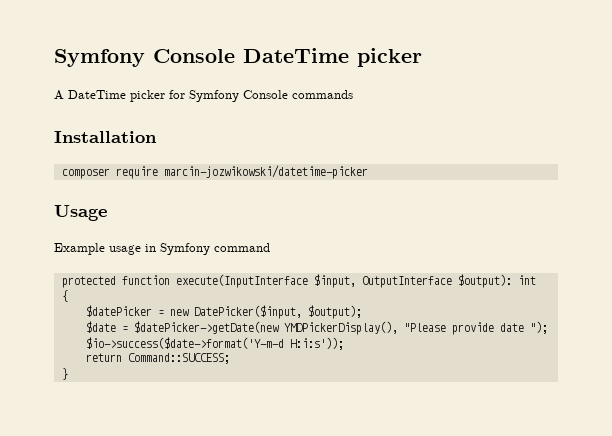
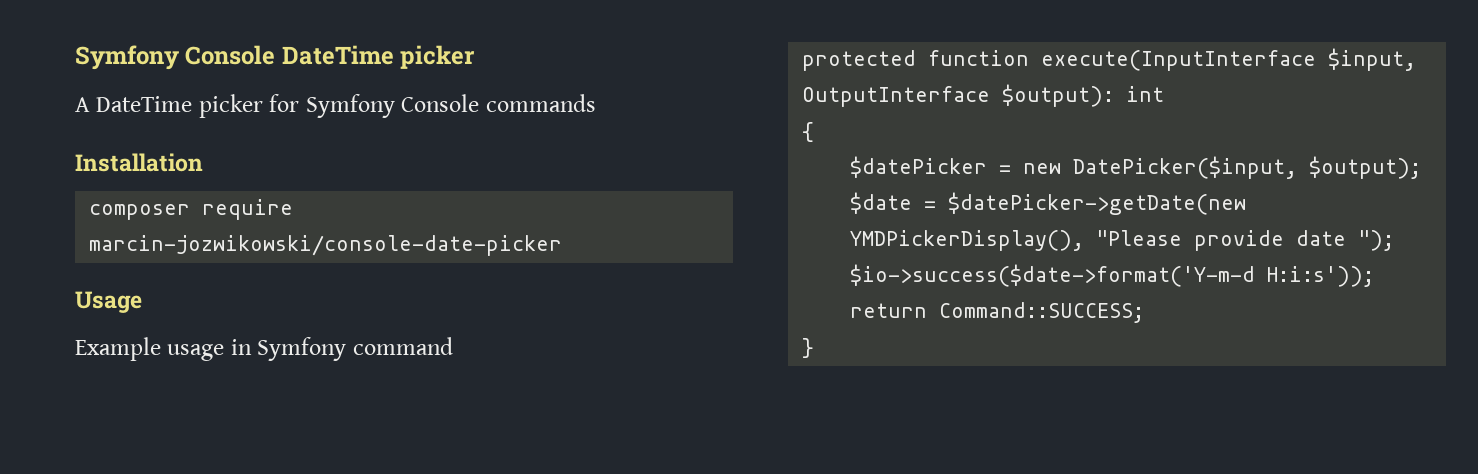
- composer require marcin-jozwikowski/datetime-picker
+ composer require marcin-jozwikowski/console-date-picker

